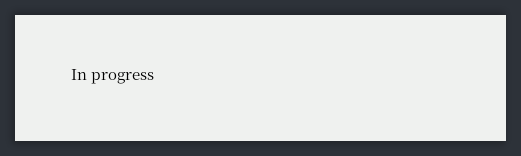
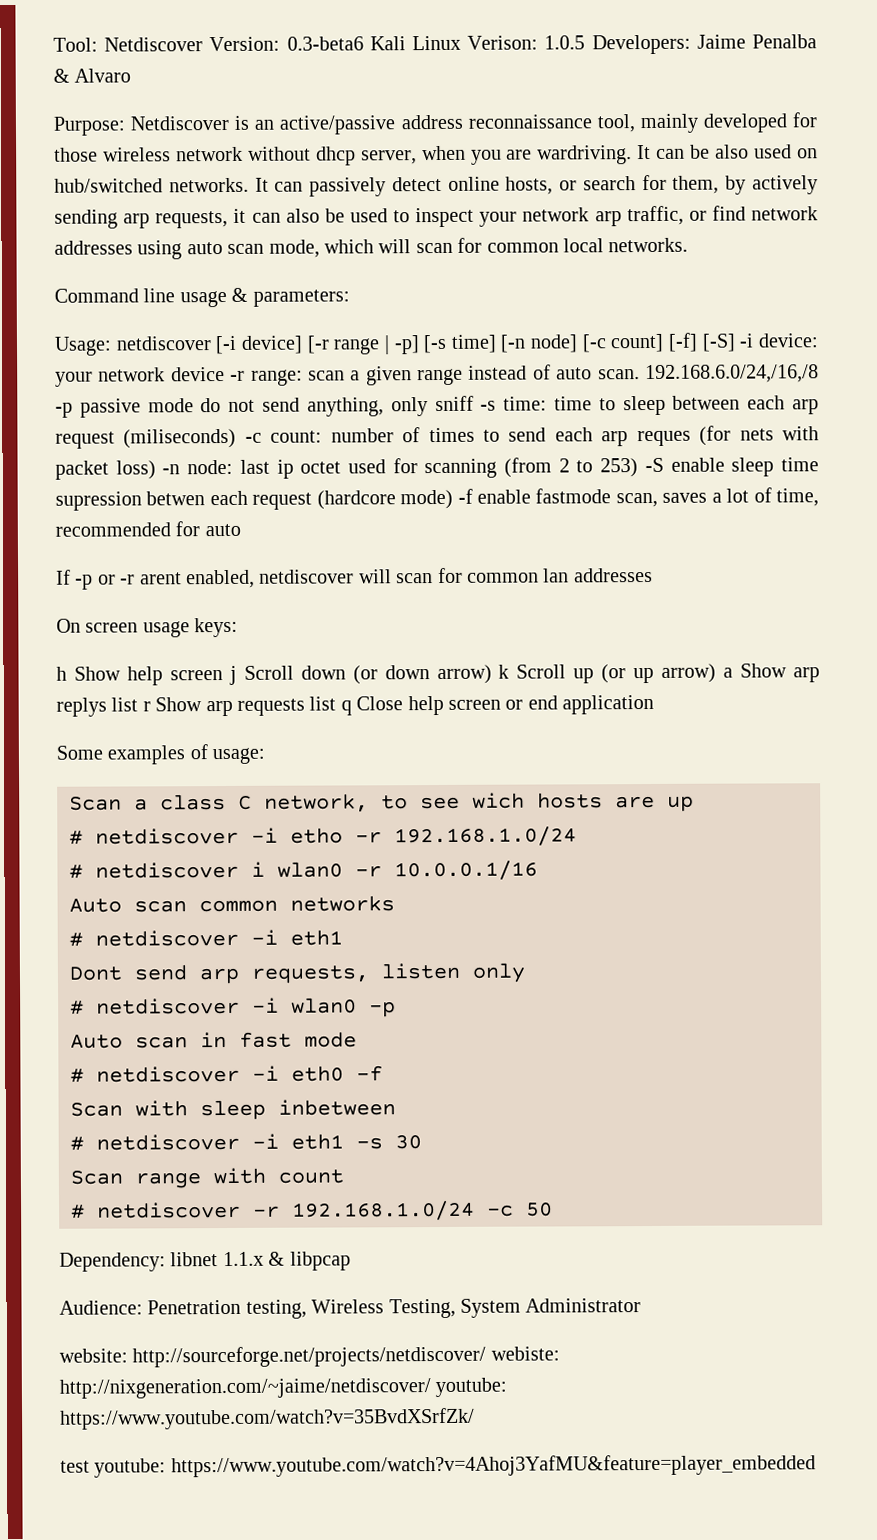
- In progress
+ Tool: Netdiscover Version: 0.3-beta6 Kali Linux Verison: 1.0.5 Developers: Jaime Penalba & Alvaro
+ Purpose: Netdiscover is an active/passive address reconnaissance tool, mainly developed for those wireless network without dhcp server, when you are wardriving. It can be also used on hub/switched networks. It can passively detect online hosts, or search for them, by actively sending arp requests, it can also be used to inspect your network arp traffic, or find network addresses using auto scan mode, which will scan for common local networks.
+ Command line usage & parameters:
+ Usage: netdiscover [-i device] [-r range | -p] [-s time] [-n node] [-c count] [-f] [-S] -i device: your network device -r range: scan a given range instead of auto scan. 192.168.6.0/24,/16,/8 -p passive mode do not send anything, only sniff -s time: time to sleep between each arp request (miliseconds) -c count: number of times to send each arp reques (for nets with packet loss) -n node: last ip octet used for scanning (from 2 to 253) -S enable sleep time supression betwen each request (hardcore mode) -f enable fastmode scan, saves a lot of time, recommended for auto
+ If -p or -r arent enabled, netdiscover will scan for common lan addresses
+ On screen usage keys:
+ h Show help screen j Scroll down (or down arrow) k Scroll up (or up arrow) a Show arp replys list r Show arp requests list q Close help screen or end application
+ Some examples of usage:
+ Scan a class C network, to see wich hosts are up
+ # netdiscover -i etho -r 192.168.1.0/24
+ # netdiscover i wlan0 -r 10.0.0.1/16
+ Auto scan common networks
+ # netdiscover -i eth1
+ Dont send arp requests, listen only
+ # netdiscover -i wlan0 -p
+ Auto scan in fast mode
+ # netdiscover -i eth0 -f
+ Scan with sleep inbetween
+ # netdiscover -i eth1 -s 30
+ Scan range with count
+ # netdiscover -r 192.168.1.0/24 -c 50
+ Dependency: libnet 1.1.x & libpcap
+ Audience: Penetration testing, Wireless Testing, System Administrator
+ website: http://sourceforge.net/projects/netdiscover/ webiste: http://nixgeneration.com/~jaime/netdiscover/ youtube: https://www.youtube.com/watch?v=35BvdXSrfZk/
+ test youtube: https://www.youtube.com/watch?v=4Ahoj3YafMU&feature=player_embedded

